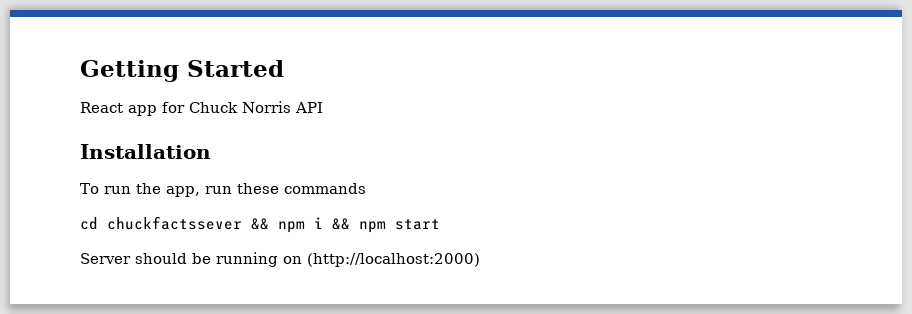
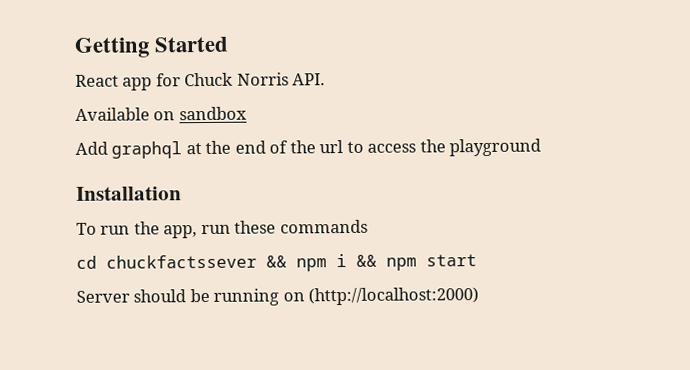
- React app for Chuck Norris API
+ React app for Chuck Norris API.
+ Available on sandbox
+ Add graphql at the end of the url to access the playground

